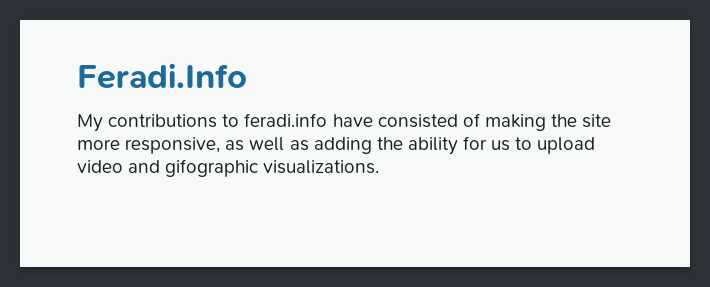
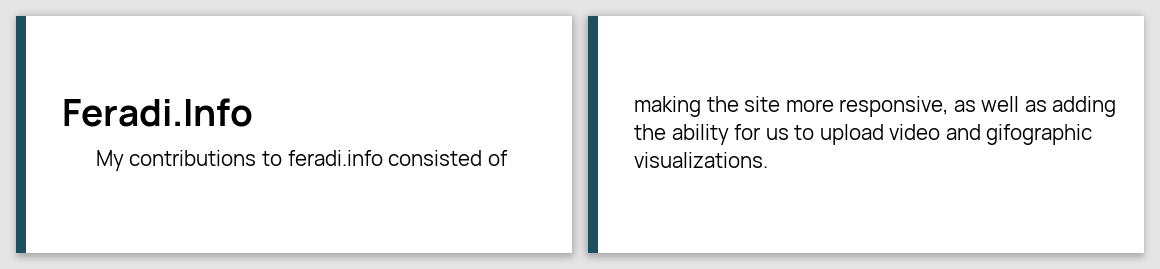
- My contributions to feradi.info have consisted of making the site more responsive, as well as adding the ability for us to upload video and gifographic visualizations.
+ My contributions to feradi.info consisted of making the site more responsive, as well as adding the ability for us to upload video and gifographic visualizations.

